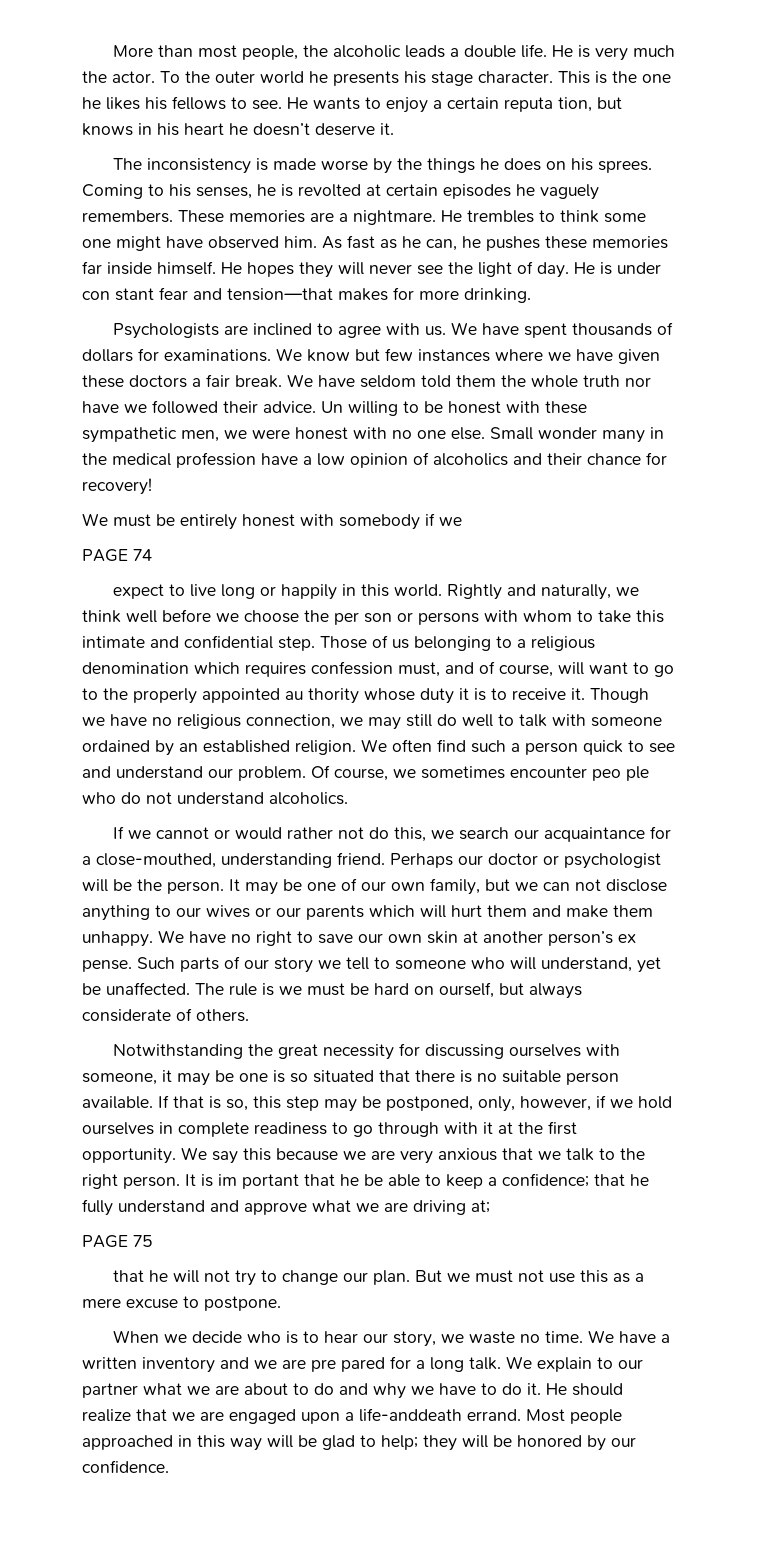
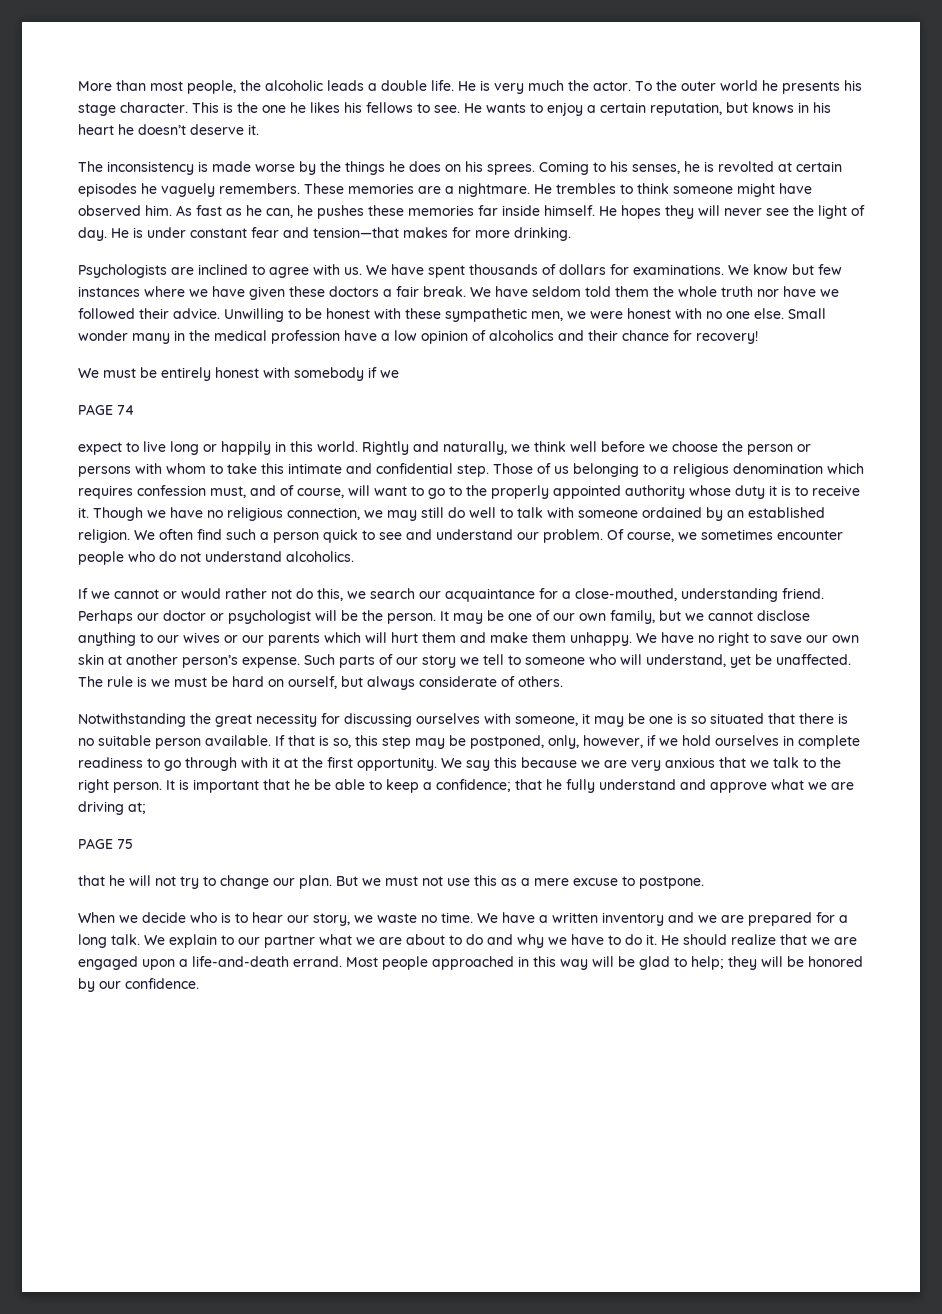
- He wants to enjoy a certain reputa tion, but knows in his heart he doesn’t deserve it.
+ He wants to enjoy a certain reputation, but knows in his heart he doesn’t deserve it.
- He trembles to think some one might have observed him.
+ He trembles to think someone might have observed him.
- He is under con stant fear and tension—that makes for more drinking.
+ He is under constant fear and tension—that makes for more drinking.
- Un willing to be honest with these sympathetic men, we were honest with no one else.
+ Unwilling to be honest with these sympathetic men, we were honest with no one else.
- Rightly and naturally, we think well before we choose the per son or persons with whom to take this intimate and confidential step.
+ Rightly and naturally, we think well before we choose the person or persons with whom to take this intimate and confidential step.
- Those of us belonging to a religious denomination which requires confession must, and of course, will want to go to the properly appointed au thority whose duty it is to receive it.
+ Those of us belonging to a religious denomination which requires confession must, and of course, will want to go to the properly appointed authority whose duty it is to receive it.
- Of course, we sometimes encounter peo ple who do not understand alcoholics.
+ Of course, we sometimes encounter people who do not understand alcoholics.
- It may be one of our own family, but we can not disclose anything to our wives or our parents which will hurt them and make them unhappy.
+ It may be one of our own family, but we cannot disclose anything to our wives or our parents which will hurt them and make them unhappy.
- We have no right to save our own skin at another person’s ex pense.
+ We have no right to save our own skin at another person’s expense.
- It is im portant that he be able to keep a confidence; that he fully understand and approve what we are driving at;
+ It is important that he be able to keep a confidence; that he fully understand and approve what we are driving at;
- We have a written inventory and we are pre pared for a long talk.
+ We have a written inventory and we are prepared for a long talk.
- He should realize that we are engaged upon a life-anddeath errand.
+ He should realize that we are engaged upon a life-and-death errand.

